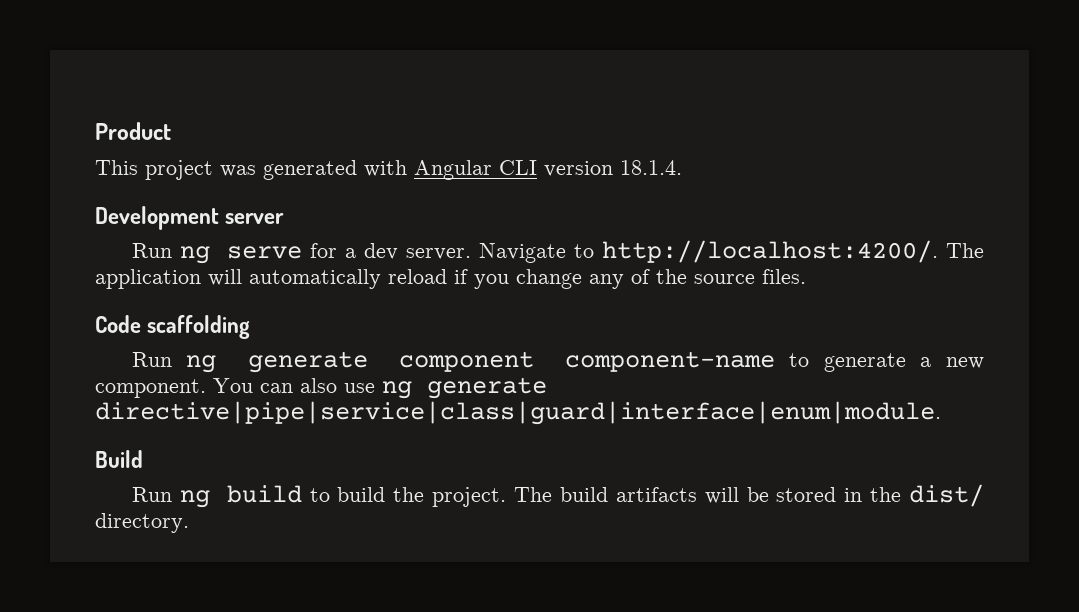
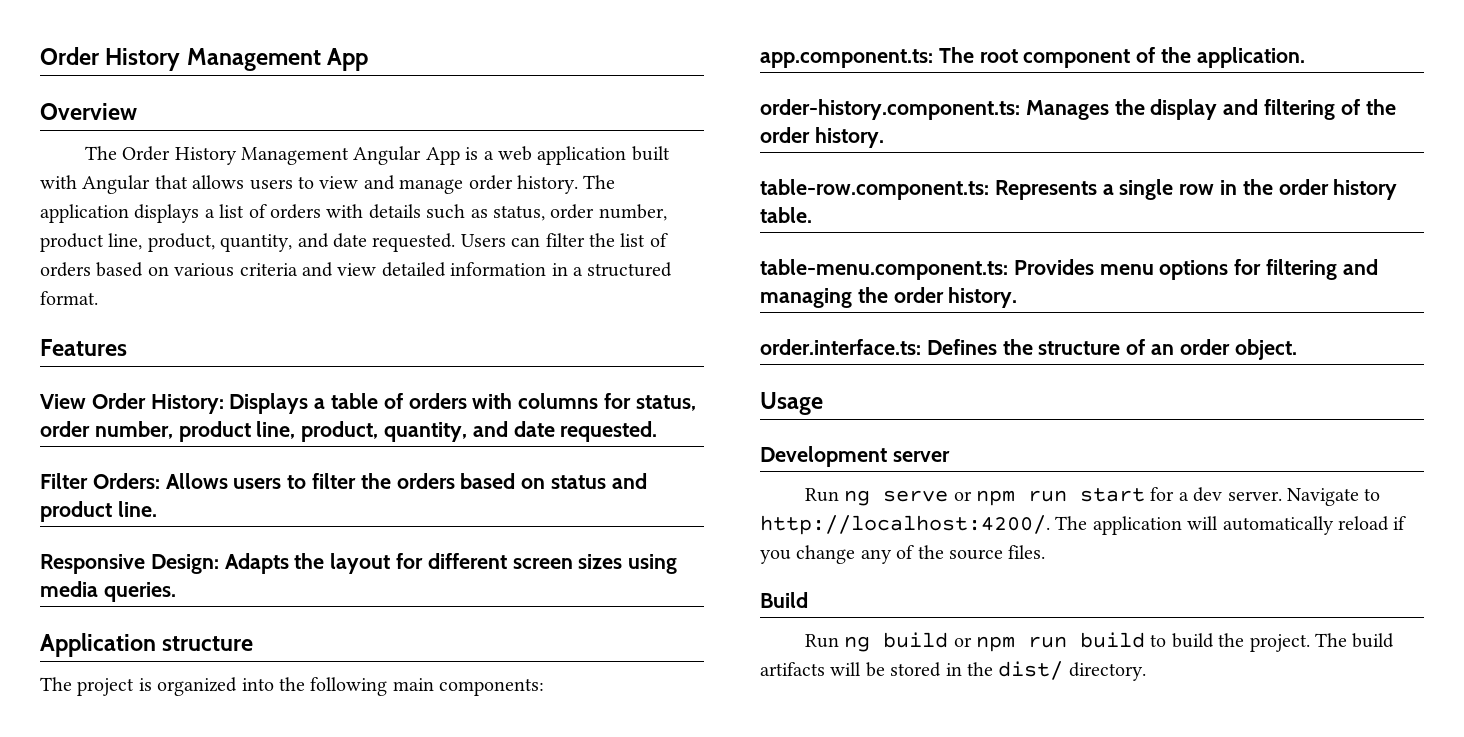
- Product
- This project was generated with Angular CLI version 18.1.4.
+ Order History Management App
+ Overview
+ The Order History Management Angular App is a web application built with Angular that allows users to view and manage order history. The application displays a list of orders with details such as status, order number, product line, product, quantity, and date requested. Users can filter the list of orders based on various criteria and view detailed information in a structured format.
+ Features
+ View Order History: Displays a table of orders with columns for status, order number, product line, product, quantity, and date requested.
+ Filter Orders: Allows users to filter the orders based on status and product line.
+ Responsive Design: Adapts the layout for different screen sizes using media queries.
+ Application structure
+ The project is organized into the following main components:
+ app.component.ts: The root component of the application.
+ order-history.component.ts: Manages the display and filtering of the order history.
+ table-row.component.ts: Represents a single row in the order history table.
+ table-menu.component.ts: Provides menu options for filtering and managing the order history.
+ order.interface.ts: Defines the structure of an order object.
+ Usage
- Run ng serve for a dev server.
+ Run ng serve or npm run start for a dev server.
- Code scaffolding
- Run ng generate component component-name to generate a new component. You can also use ng generate directive|pipe|service|class|guard|interface|enum|module.
- Run ng build to build the project.
+ Run ng build or npm run build to build the project.

